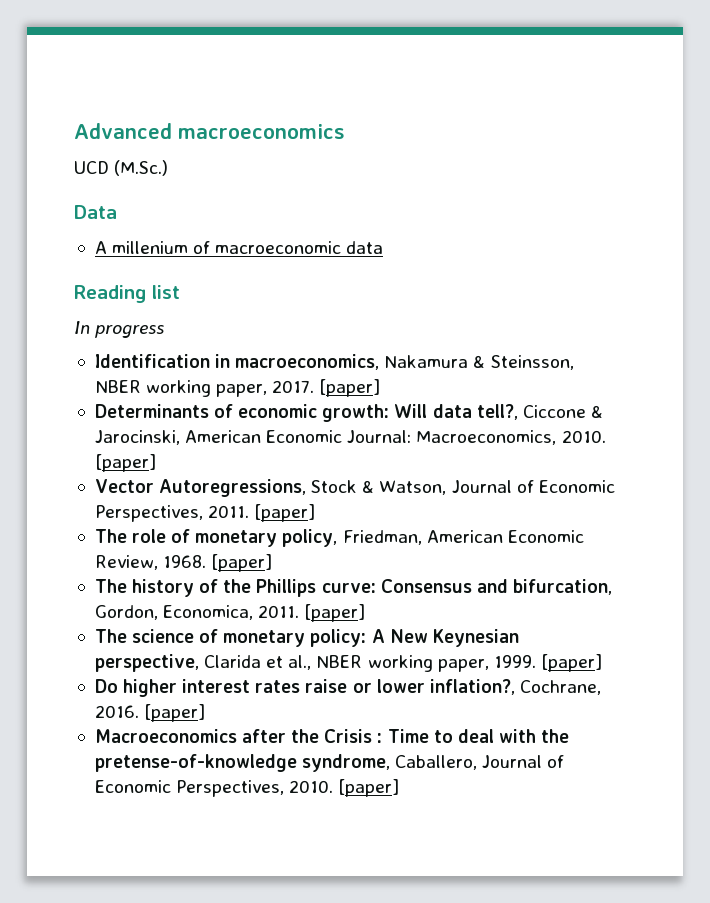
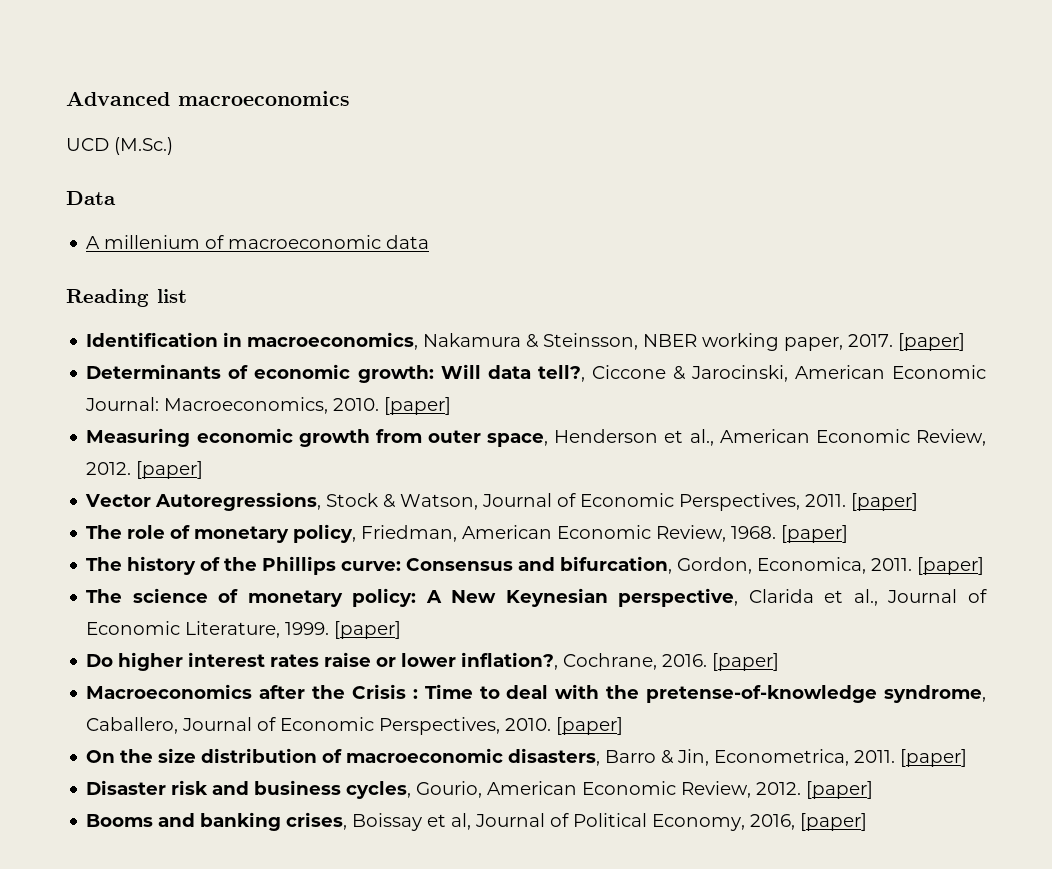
- In progress
+ Measuring economic growth from outer space, Henderson et al., American Economic Review, 2012. [paper]
- The science of monetary policy: A New Keynesian perspective, Clarida et al., NBER working paper, 1999.
+ The science of monetary policy: A New Keynesian perspective, Clarida et al., Journal of Economic Literature, 1999.
+ On the size distribution of macroeconomic disasters, Barro & Jin, Econometrica, 2011. [paper]
+ Disaster risk and business cycles, Gourio, American Economic Review, 2012. [paper]
+ Booms and banking crises, Boissay et al, Journal of Political Economy, 2016, [paper]

